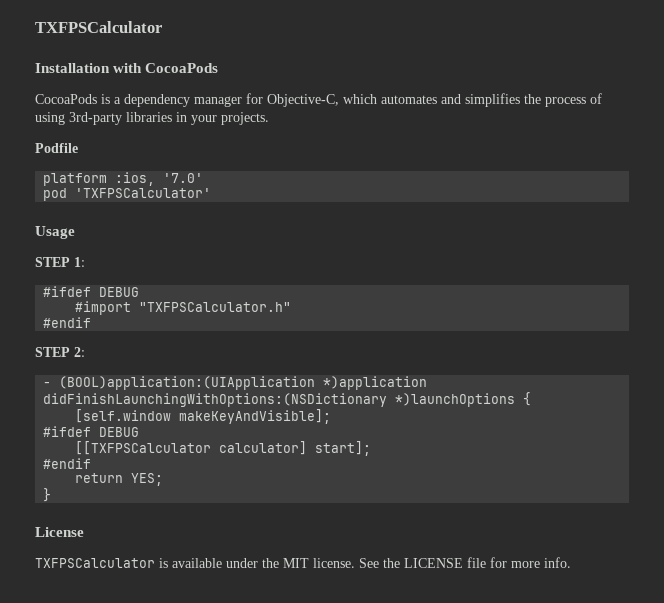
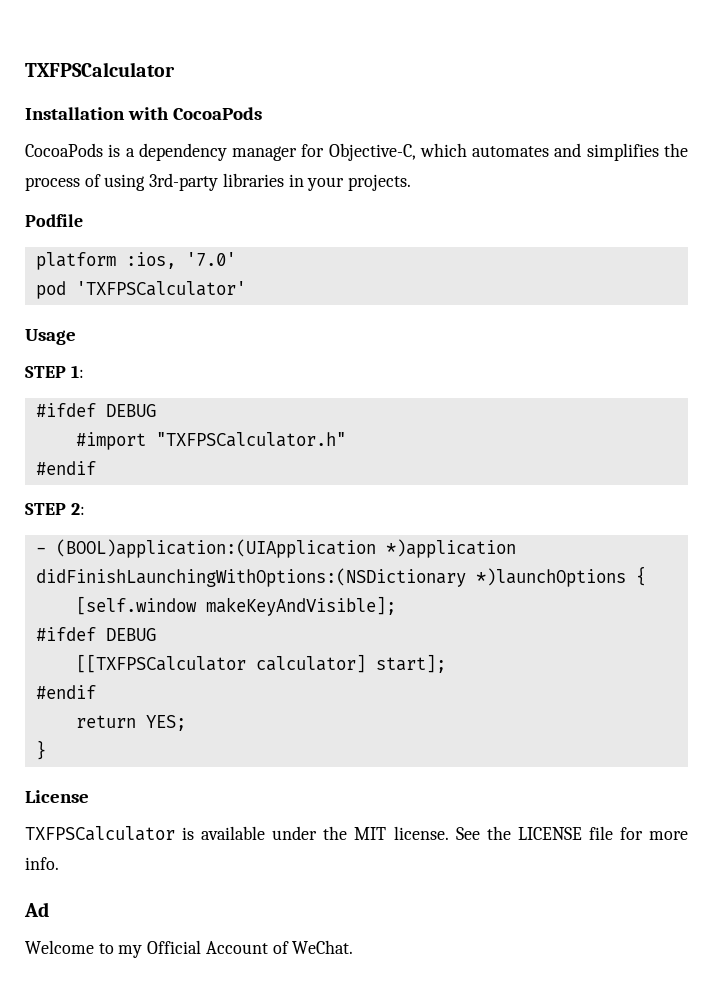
+ Ad
+ Welcome to my Official Account of WeChat.

